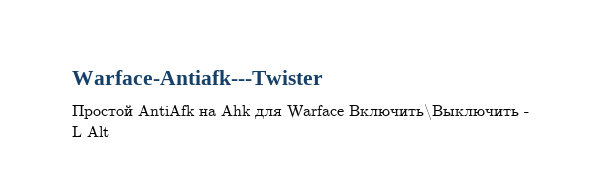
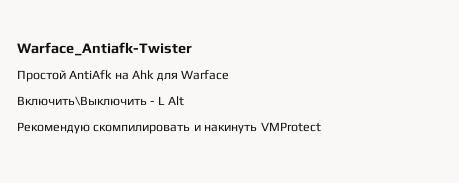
- Warface-Antiafk---Twister
+ Warface_Antiafk-Twister
- Простой AntiAfk на Ahk для Warface Включить\Выключить - L Alt
+ Простой AntiAfk на Ahk для Warface
+ Включить\Выключить - L Alt
+ Рекомендую скомпилировать и накинуть VMProtect

